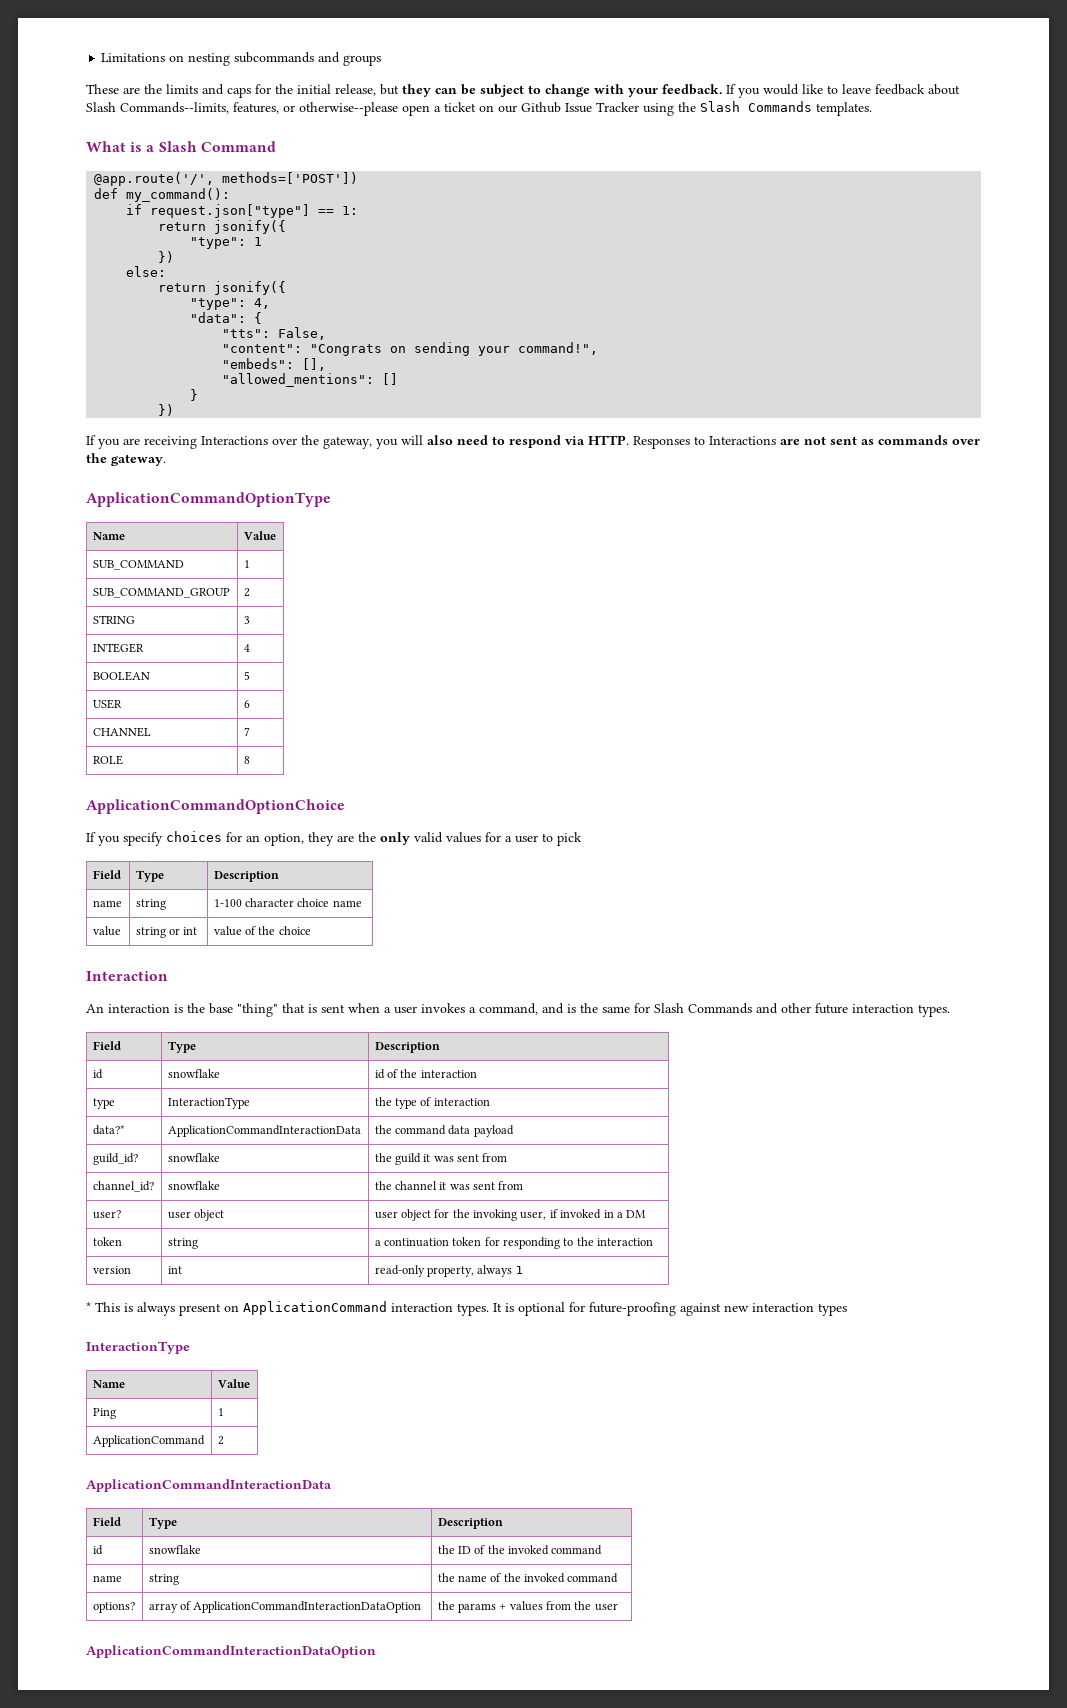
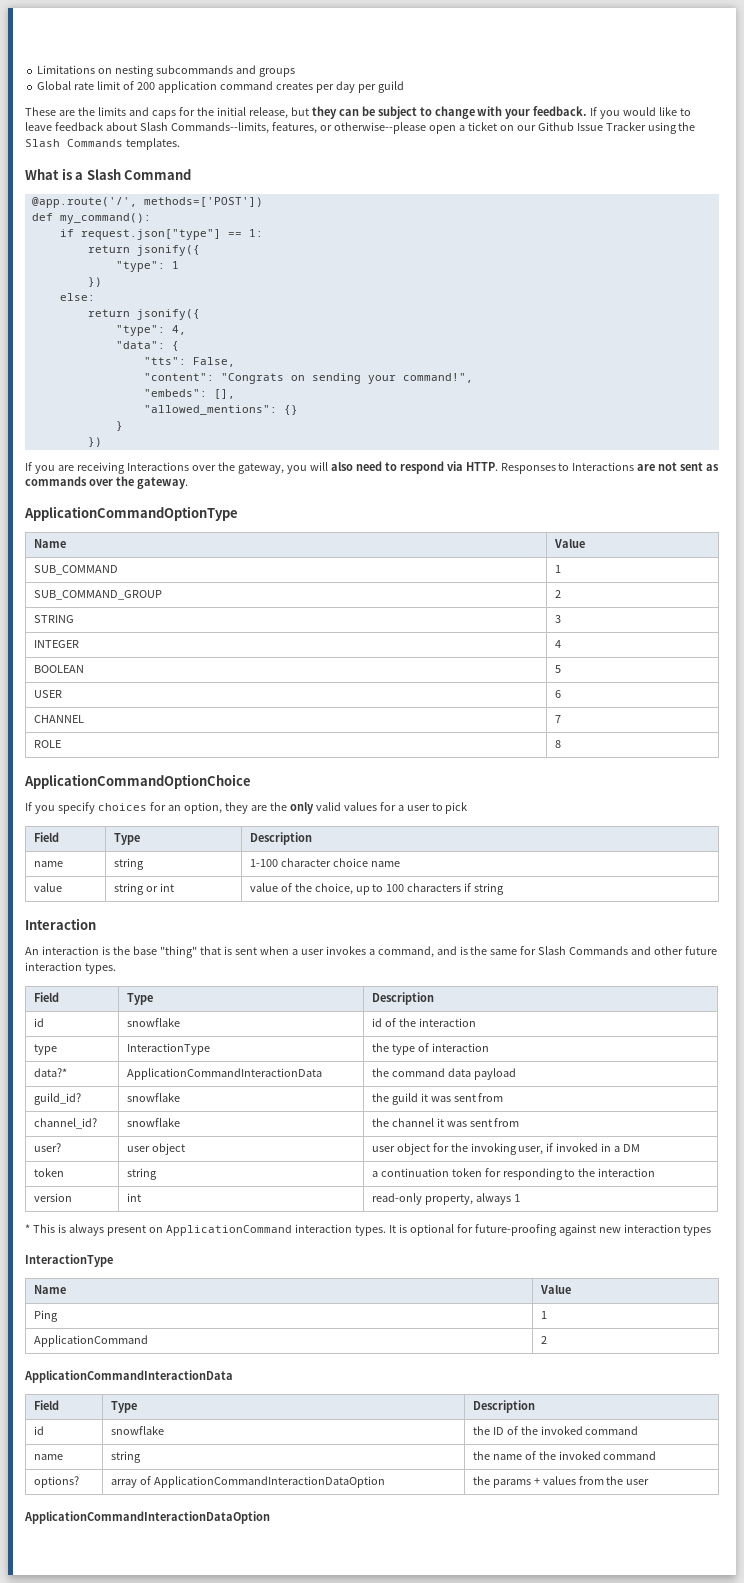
+ Global rate limit of 200 application command creates per day per guild
- "allowed_mentions": []
+ "allowed_mentions": {}
- value | string or int | value of the choice
+ value | string or int | value of the choice, up to 100 characters if string

